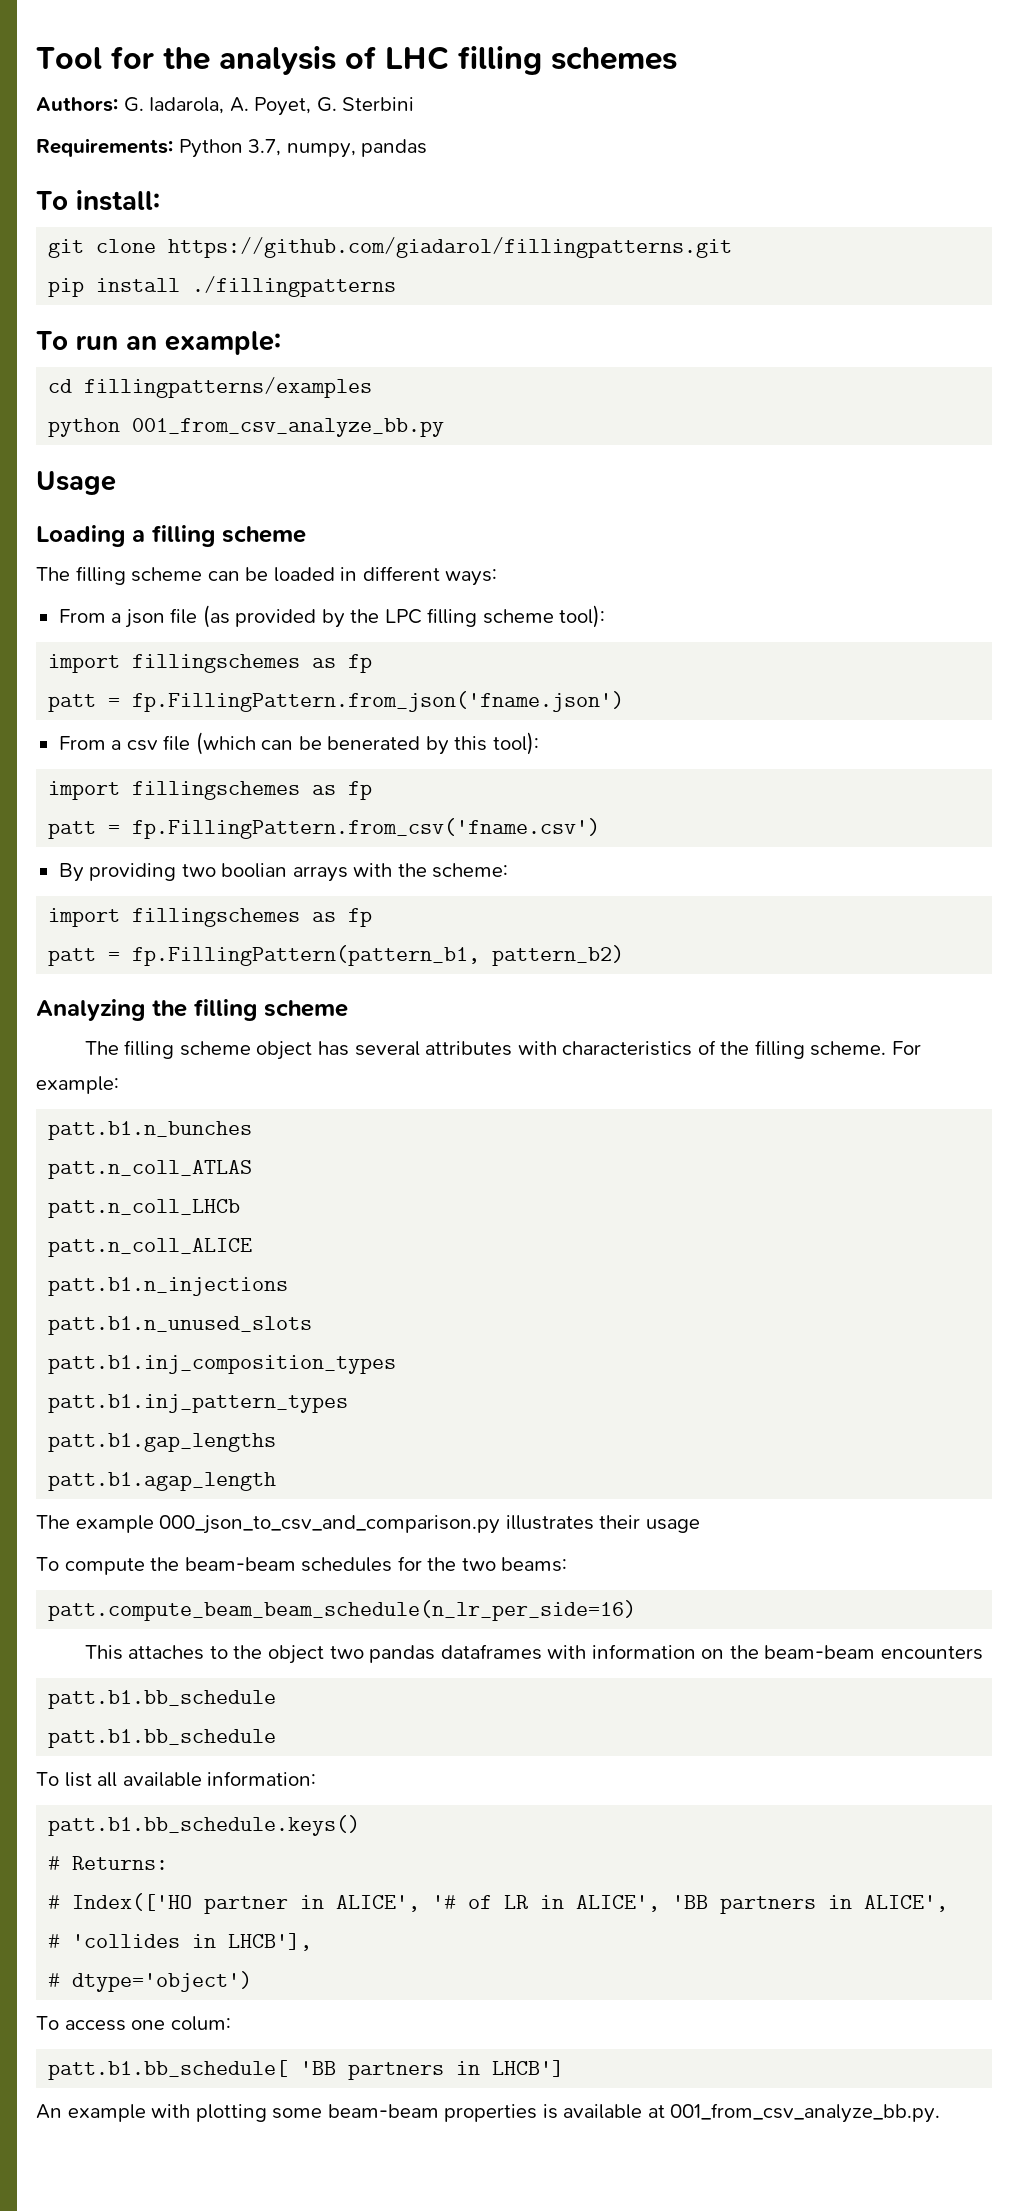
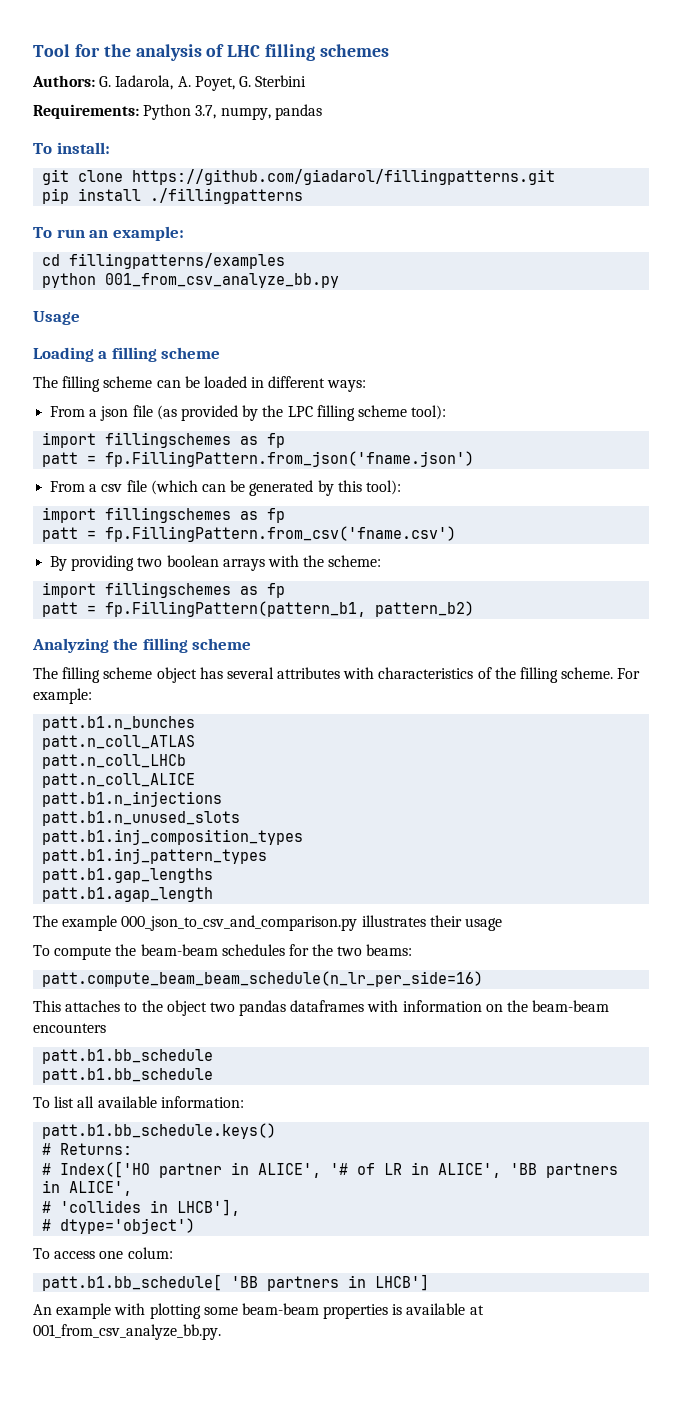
- From a csv file (which can be benerated by this tool):
+ From a csv file (which can be generated by this tool):
- By providing two boolian arrays with the scheme:
+ By providing two boolean arrays with the scheme:

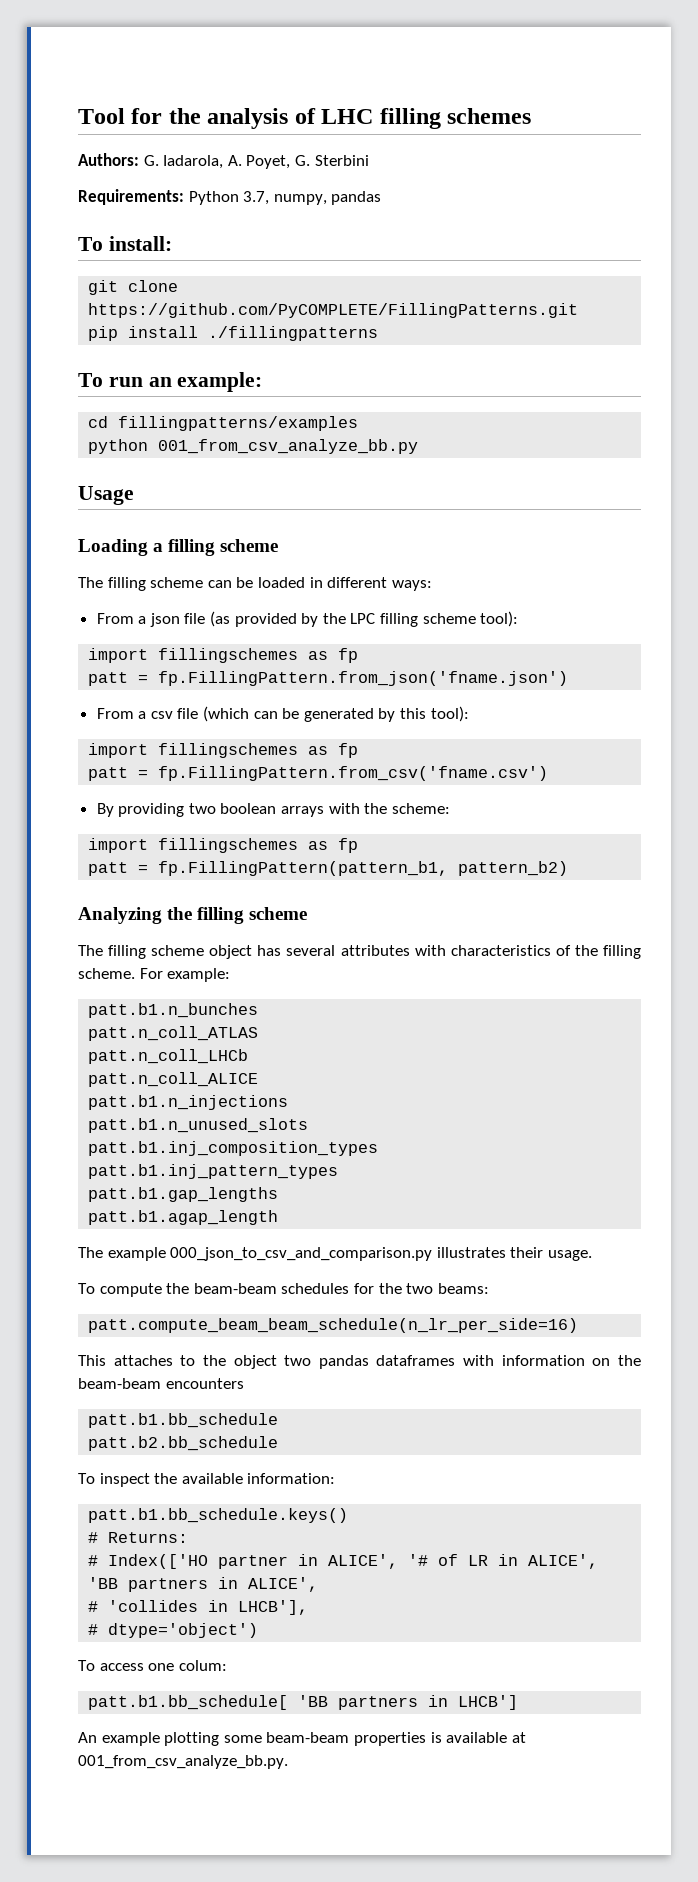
- git clone https://github.com/giadarol/fillingpatterns.git
+ git clone https://github.com/PyCOMPLETE/FillingPatterns.git
- The example 000_json_to_csv_and_comparison.py illustrates their usage
+ The example 000_json_to_csv_and_comparison.py illustrates their usage.
  This attaches to the object two pandas dataframes with information on the beam-beam encounters
  patt.b1.bb_schedule
- patt.b1.bb_schedule
- To list all available information:
+ patt.b2.bb_schedule
+ To inspect the available information:
- An example with plotting some beam-beam properties is available at 001_from_csv_analyze_bb.py.
+ An example plotting some beam-beam properties is available at 001_from_csv_analyze_bb.py.

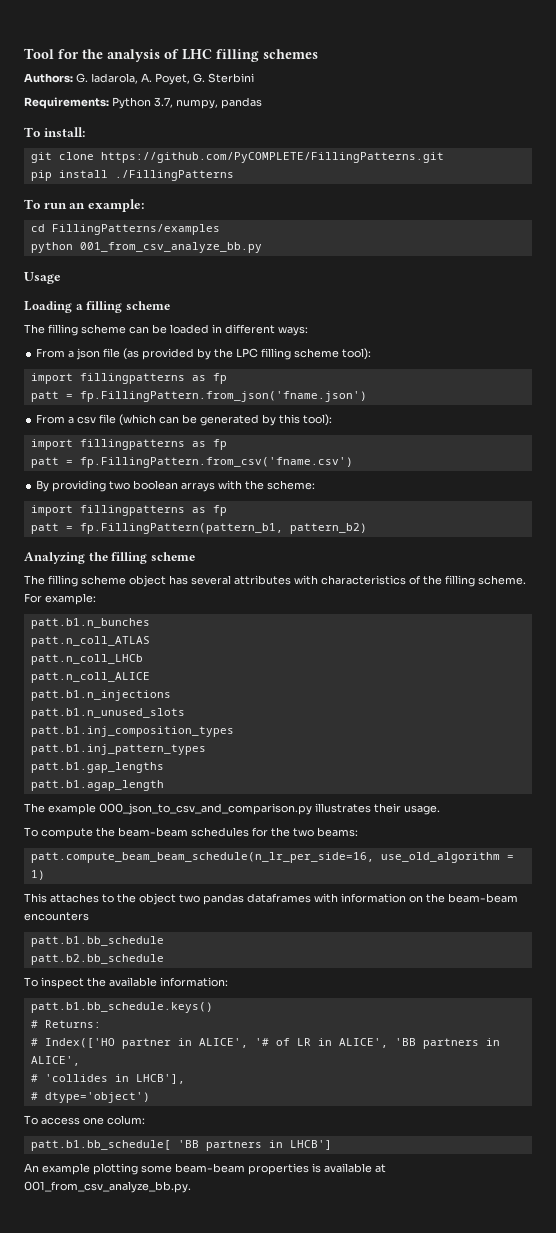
- pip install ./fillingpatterns
+ pip install ./FillingPatterns
- cd fillingpatterns/examples
+ cd FillingPatterns/examples
  From a json file (as provided by the LPC filling scheme tool):
- import fillingschemes as fp
+ import fillingpatterns as fp
  From a csv file (which can be generated by this tool):
- import fillingschemes as fp
+ import fillingpatterns as fp
  By providing two boolean arrays with the scheme:
- import fillingschemes as fp
+ import fillingpatterns as fp
- patt.compute_beam_beam_schedule(n_lr_per_side=16)
+ patt.compute_beam_beam_schedule(n_lr_per_side=16, use_old_algorithm = 1)

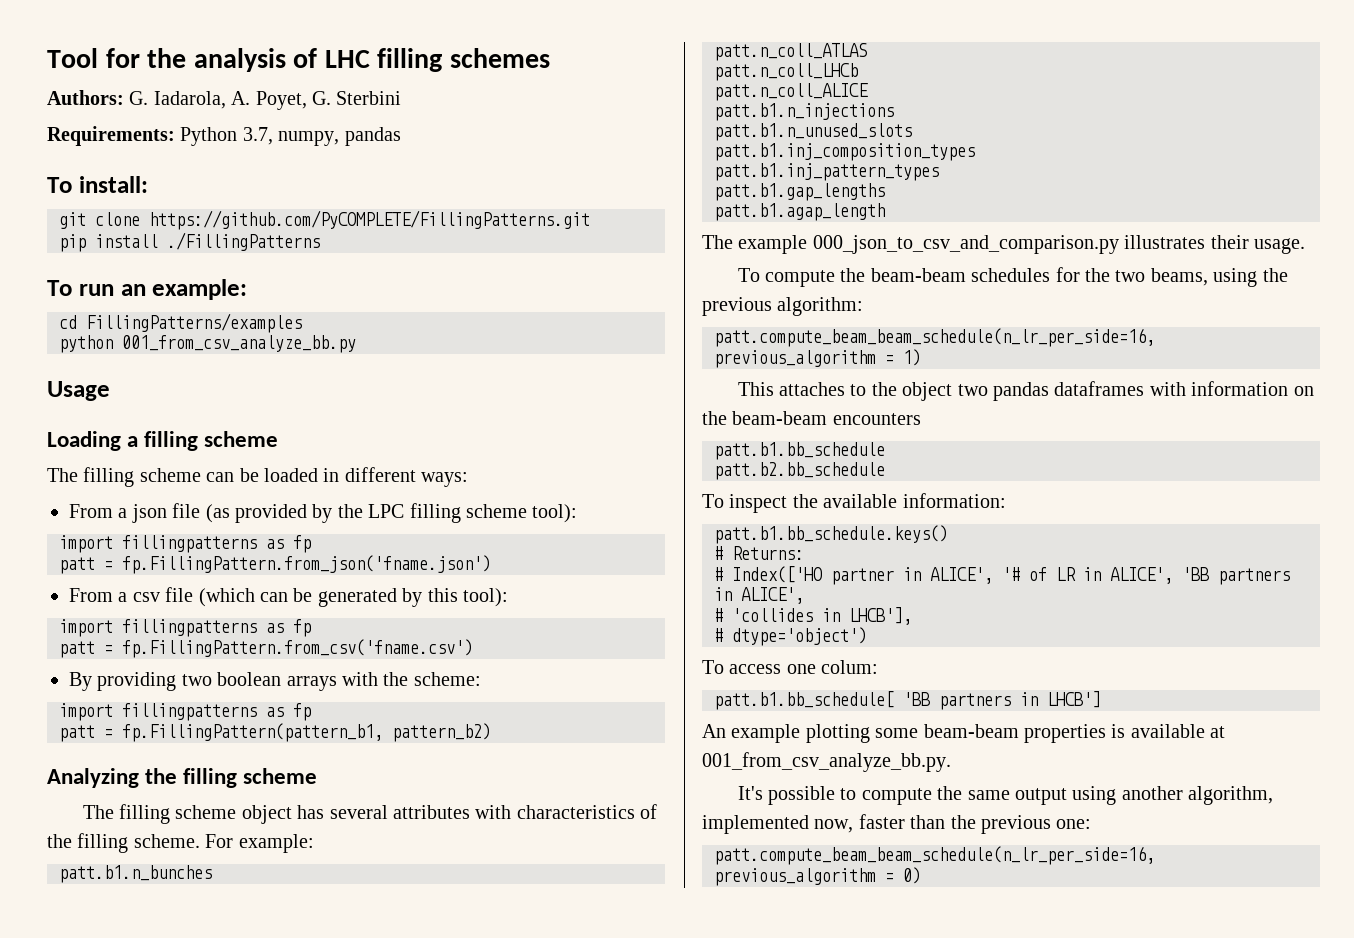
- To compute the beam-beam schedules for the two beams:
- patt.compute_beam_beam_schedule(n_lr_per_side=16, use_old_algorithm = 1)
+ To compute the beam-beam schedules for the two beams, using the previous algorithm:
+ patt.compute_beam_beam_schedule(n_lr_per_side=16, previous_algorithm = 1)
+ It's possible to compute the same output using another algorithm, implemented now, faster than the previous one:
+ patt.compute_beam_beam_schedule(n_lr_per_side=16, previous_algorithm = 0)

